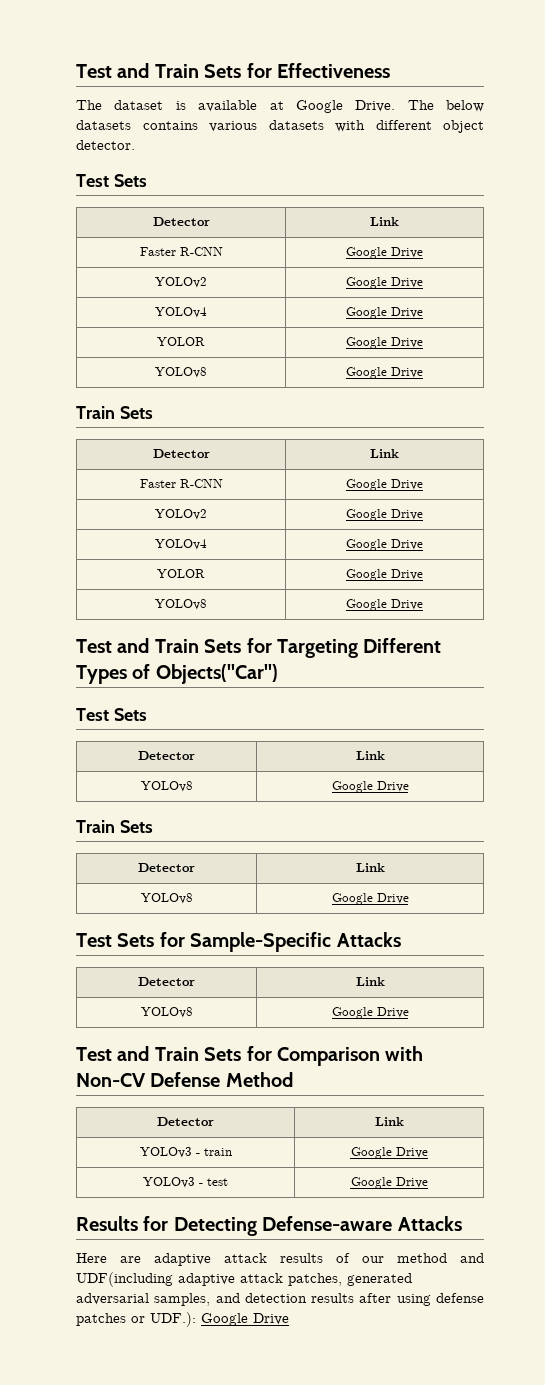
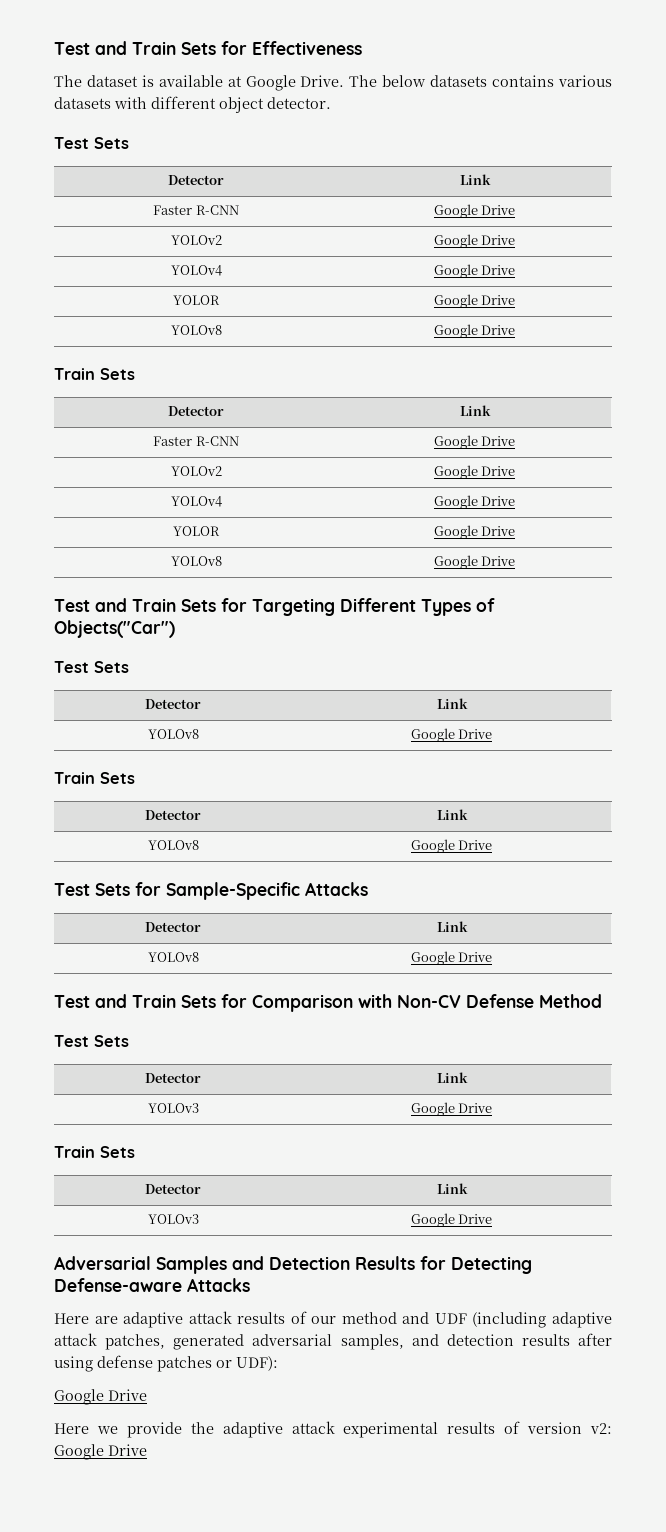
  Test and Train Sets for Comparison with Non-CV Defense Method
+ Test Sets
  Detector | Link
- YOLOv3 - train | Google Drive
- YOLOv3 - test | Google Drive
- Results for Detecting Defense-aware Attacks
+ YOLOv3 | Google Drive
+ Train Sets
+ Detector | Link
+ YOLOv3 | Google Drive
+ Adversarial Samples and Detection Results for Detecting Defense-aware Attacks
- Here are adaptive attack results of our method and UDF(including adaptive attack patches, generated adversarial samples, and detection results after using defense patches or UDF.): Google Drive
+ Here are adaptive attack results of our method and UDF (including adaptive attack patches, generated adversarial samples, and detection results after using defense patches or UDF):
+ Google Drive
+ Here we provide the adaptive attack experimental results of version v2: Google Drive

